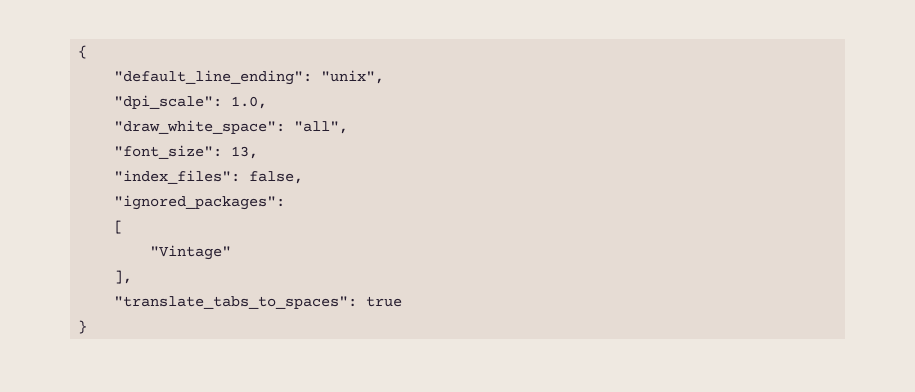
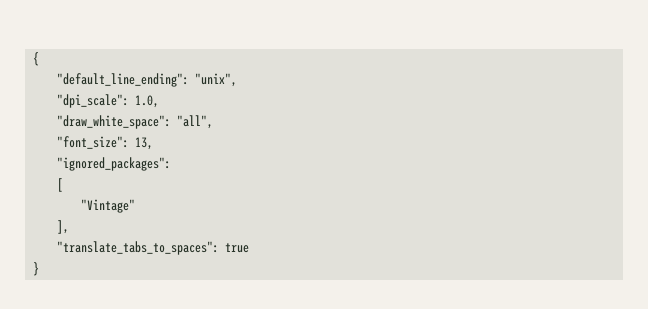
- "index_files": false,

